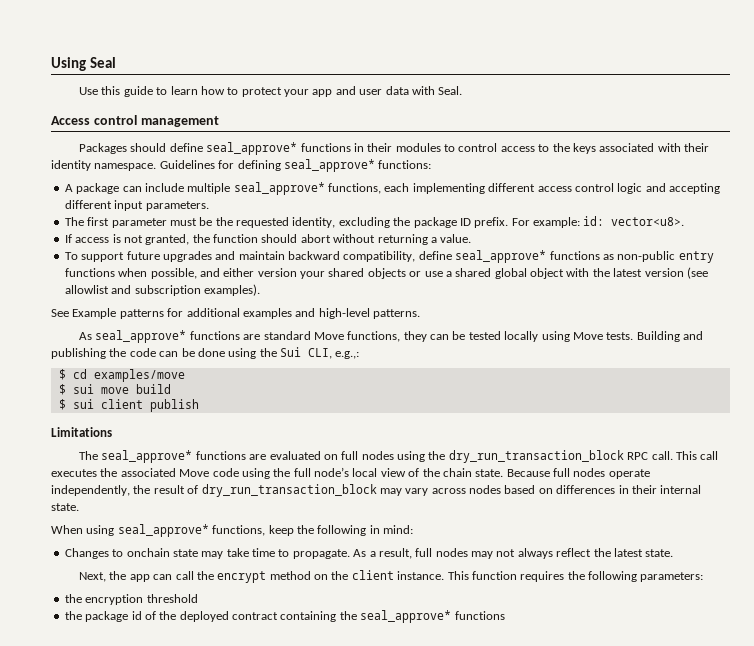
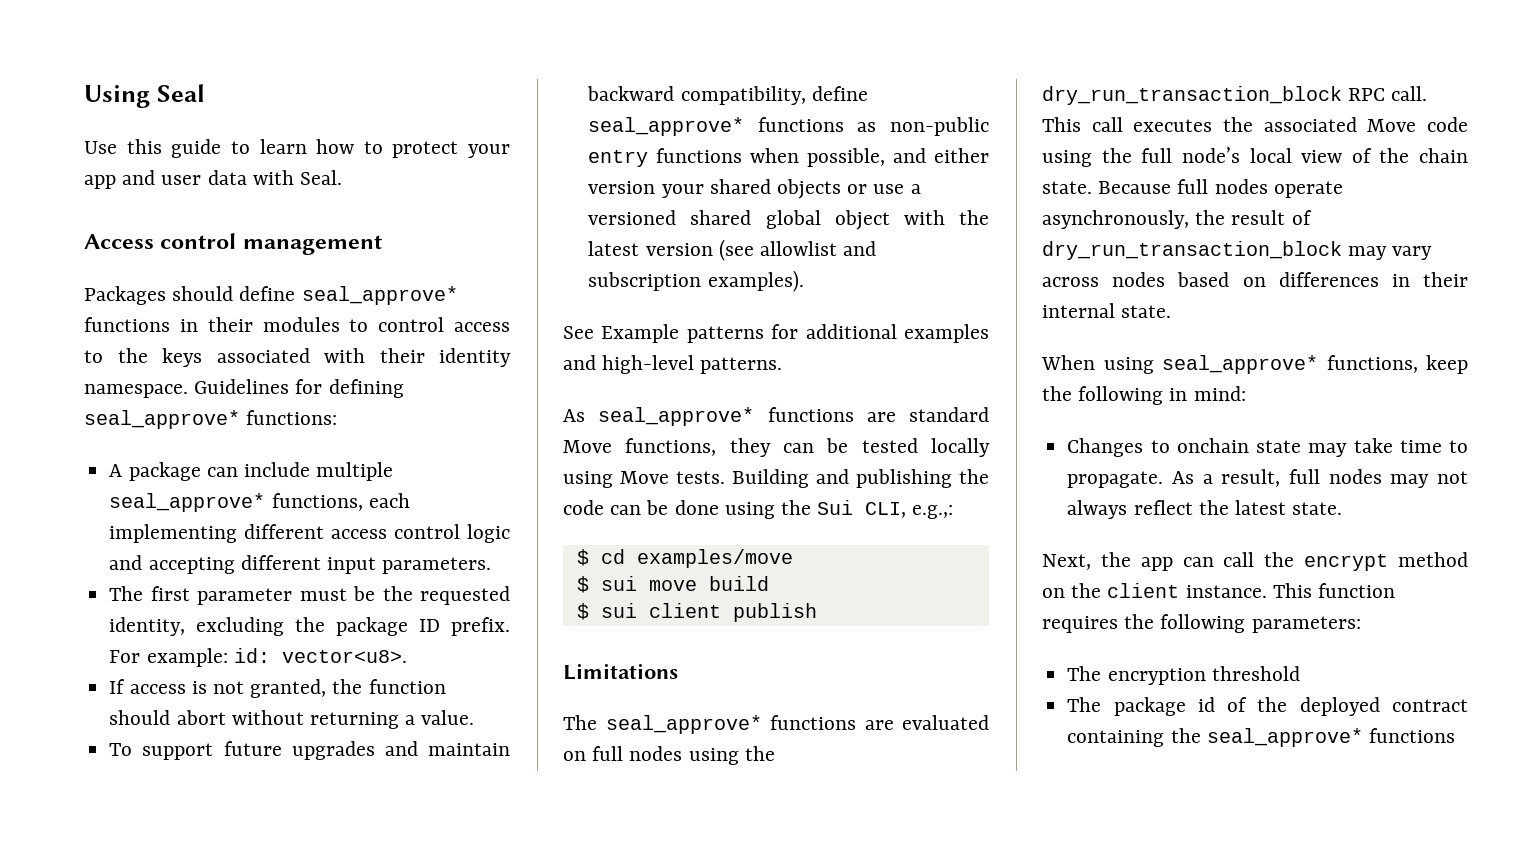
- To support future upgrades and maintain backward compatibility, define seal_approve* functions as non-public entry functions when possible, and either version your shared objects or use a shared global object with the latest version (see allowlist and subscription examples).
+ To support future upgrades and maintain backward compatibility, define seal_approve* functions as non-public entry functions when possible, and either version your shared objects or use a versioned shared global object with the latest version (see allowlist and subscription examples).
- Because full nodes operate independently, the result of dry_run_transaction_block may vary across nodes based on differences in their internal state.
+ Because full nodes operate asynchronously, the result of dry_run_transaction_block may vary across nodes based on differences in their internal state.
- the encryption threshold
+ The encryption threshold
- the package id of the deployed contract containing the seal_approve* functions
+ The package id of the deployed contract containing the seal_approve* functions

